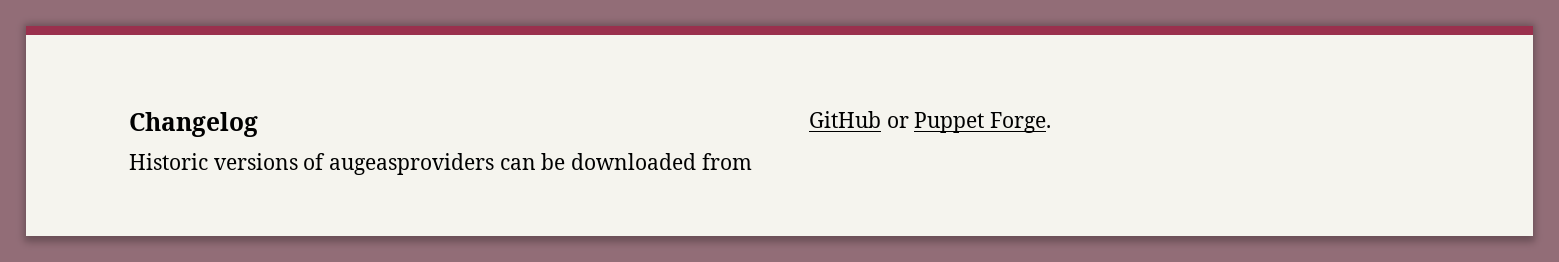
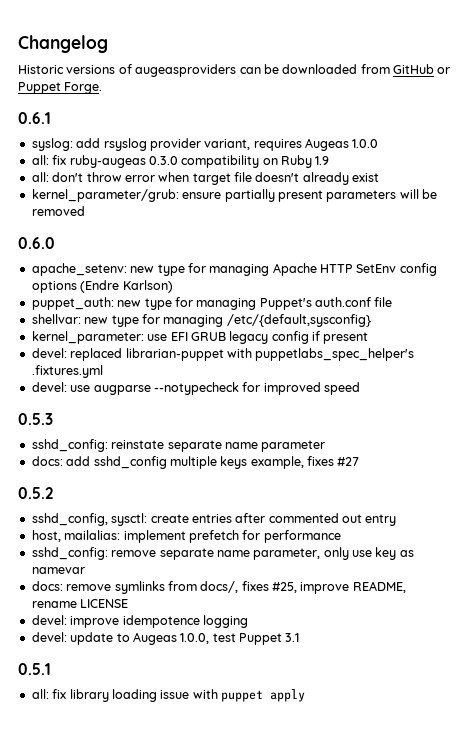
+ 0.6.1
+ syslog: add rsyslog provider variant, requires Augeas 1.0.0
+ all: fix ruby-augeas 0.3.0 compatibility on Ruby 1.9
+ all: don't throw error when target file doesn't already exist
+ kernel_parameter/grub: ensure partially present parameters will be removed
+ 0.6.0
+ apache_setenv: new type for managing Apache HTTP SetEnv config options (Endre Karlson)
+ puppet_auth: new type for managing Puppet's auth.conf file
+ shellvar: new type for managing /etc/{default,sysconfig}
+ kernel_parameter: use EFI GRUB legacy config if present
+ devel: replaced librarian-puppet with puppetlabs_spec_helper's .fixtures.yml
+ devel: use augparse --notypecheck for improved speed
+ 0.5.3
+ sshd_config: reinstate separate name parameter
+ docs: add sshd_config multiple keys example, fixes #27
+ 0.5.2
+ sshd_config, sysctl: create entries after commented out entry
+ host, mailalias: implement prefetch for performance
+ sshd_config: remove separate name parameter, only use key as namevar
+ docs: remove symlinks from docs/, fixes #25, improve README, rename LICENSE
+ devel: improve idempotence logging
+ devel: update to Augeas 1.0.0, test Puppet 3.1
+ 0.5.1
+ all: fix library loading issue with puppet apply

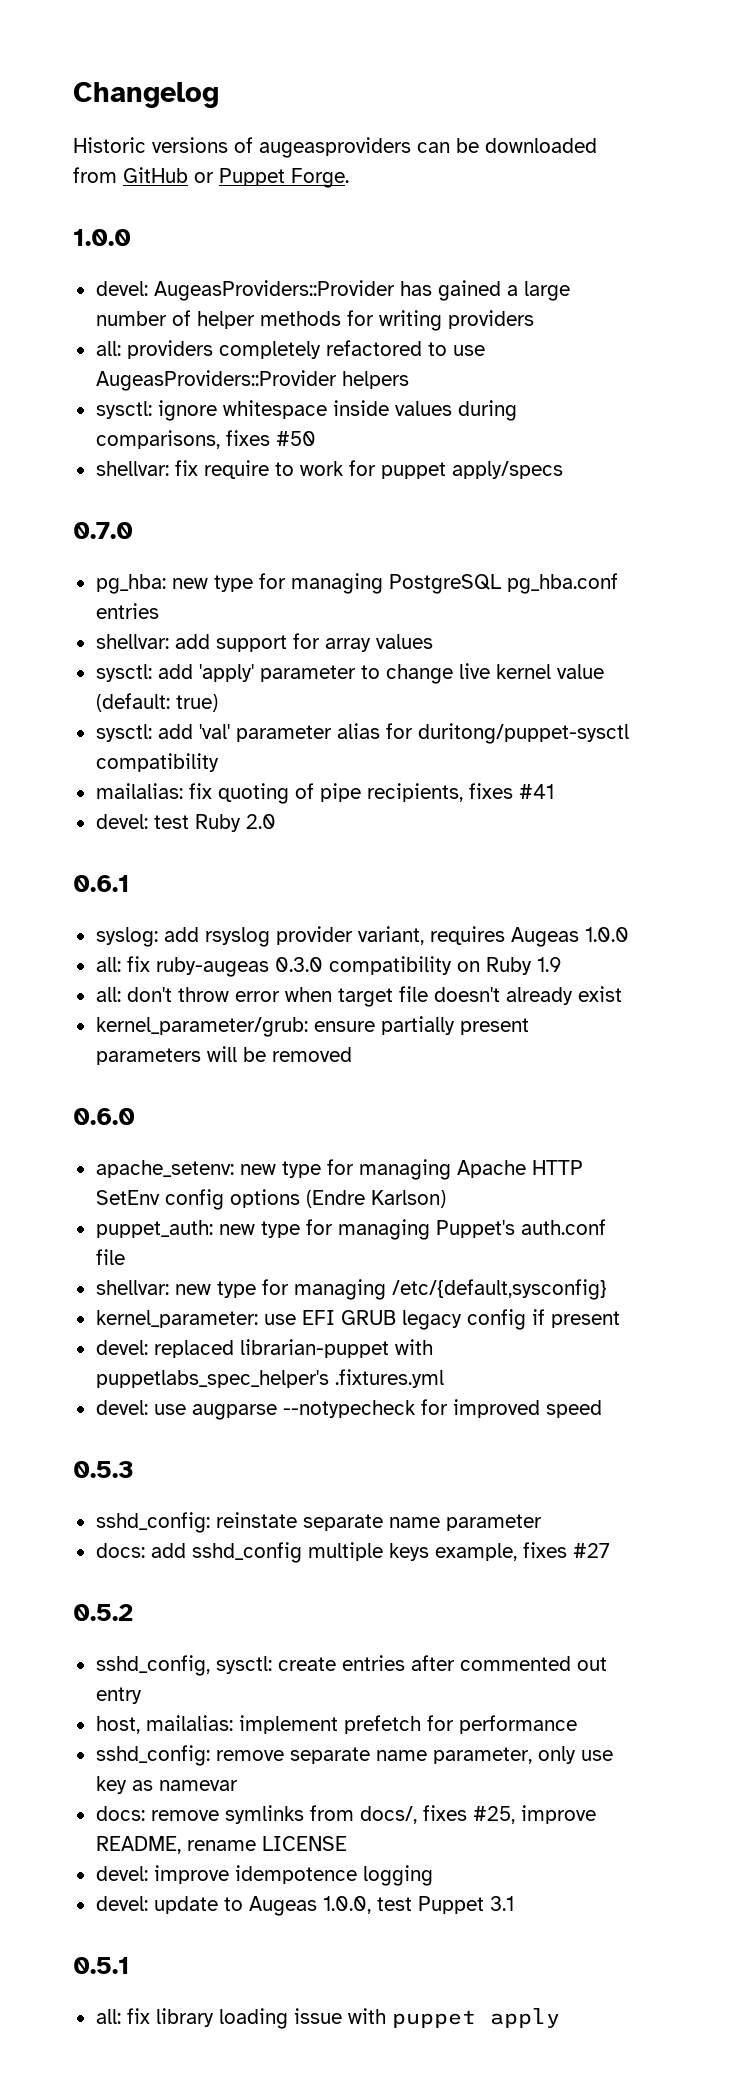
  Historic versions of augeasproviders can be downloaded from GitHub or Puppet Forge.
+ 1.0.0
+ devel: AugeasProviders::Provider has gained a large number of helper methods for writing providers
+ all: providers completely refactored to use AugeasProviders::Provider helpers
+ sysctl: ignore whitespace inside values during comparisons, fixes #50
+ shellvar: fix require to work for puppet apply/specs
+ 0.7.0
+ pg_hba: new type for managing PostgreSQL pg_hba.conf entries
+ shellvar: add support for array values
+ sysctl: add 'apply' parameter to change live kernel value (default: true)
+ sysctl: add 'val' parameter alias for duritong/puppet-sysctl compatibility
+ mailalias: fix quoting of pipe recipients, fixes #41
+ devel: test Ruby 2.0

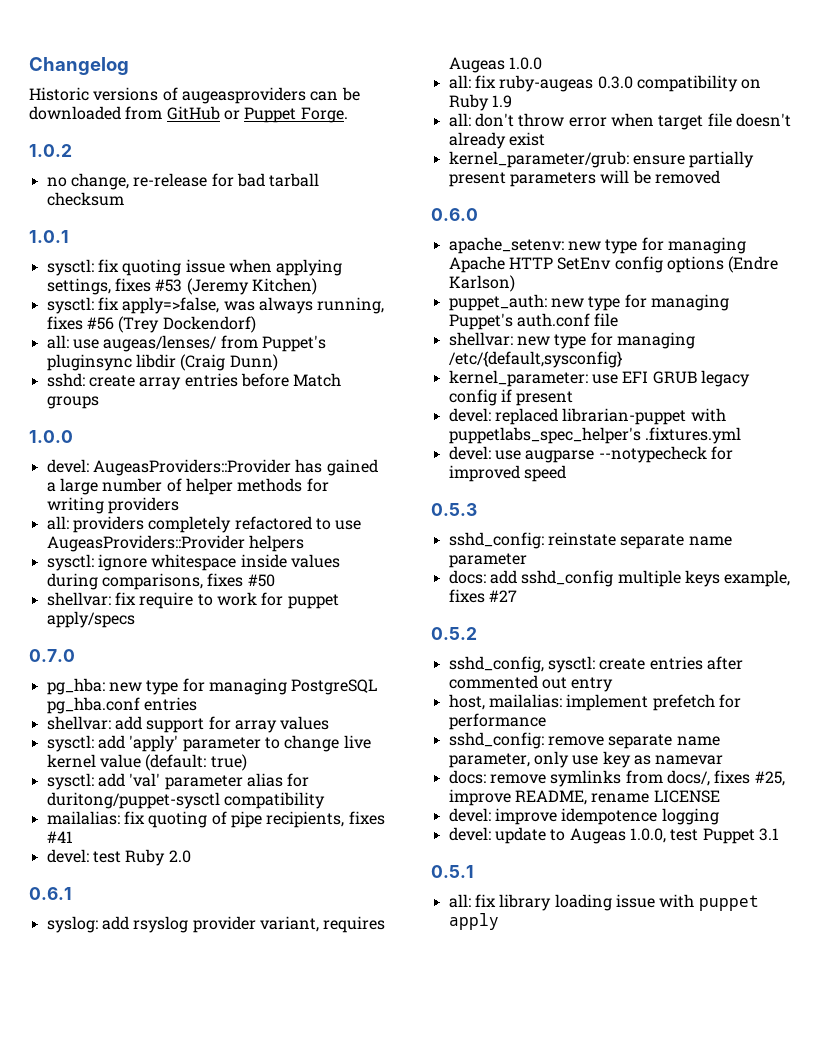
+ 1.0.2
+ no change, re-release for bad tarball checksum
+ 1.0.1
+ sysctl: fix quoting issue when applying settings, fixes #53 (Jeremy Kitchen)
+ sysctl: fix apply=>false, was always running, fixes #56 (Trey Dockendorf)
+ all: use augeas/lenses/ from Puppet's pluginsync libdir (Craig Dunn)
+ sshd: create array entries before Match groups

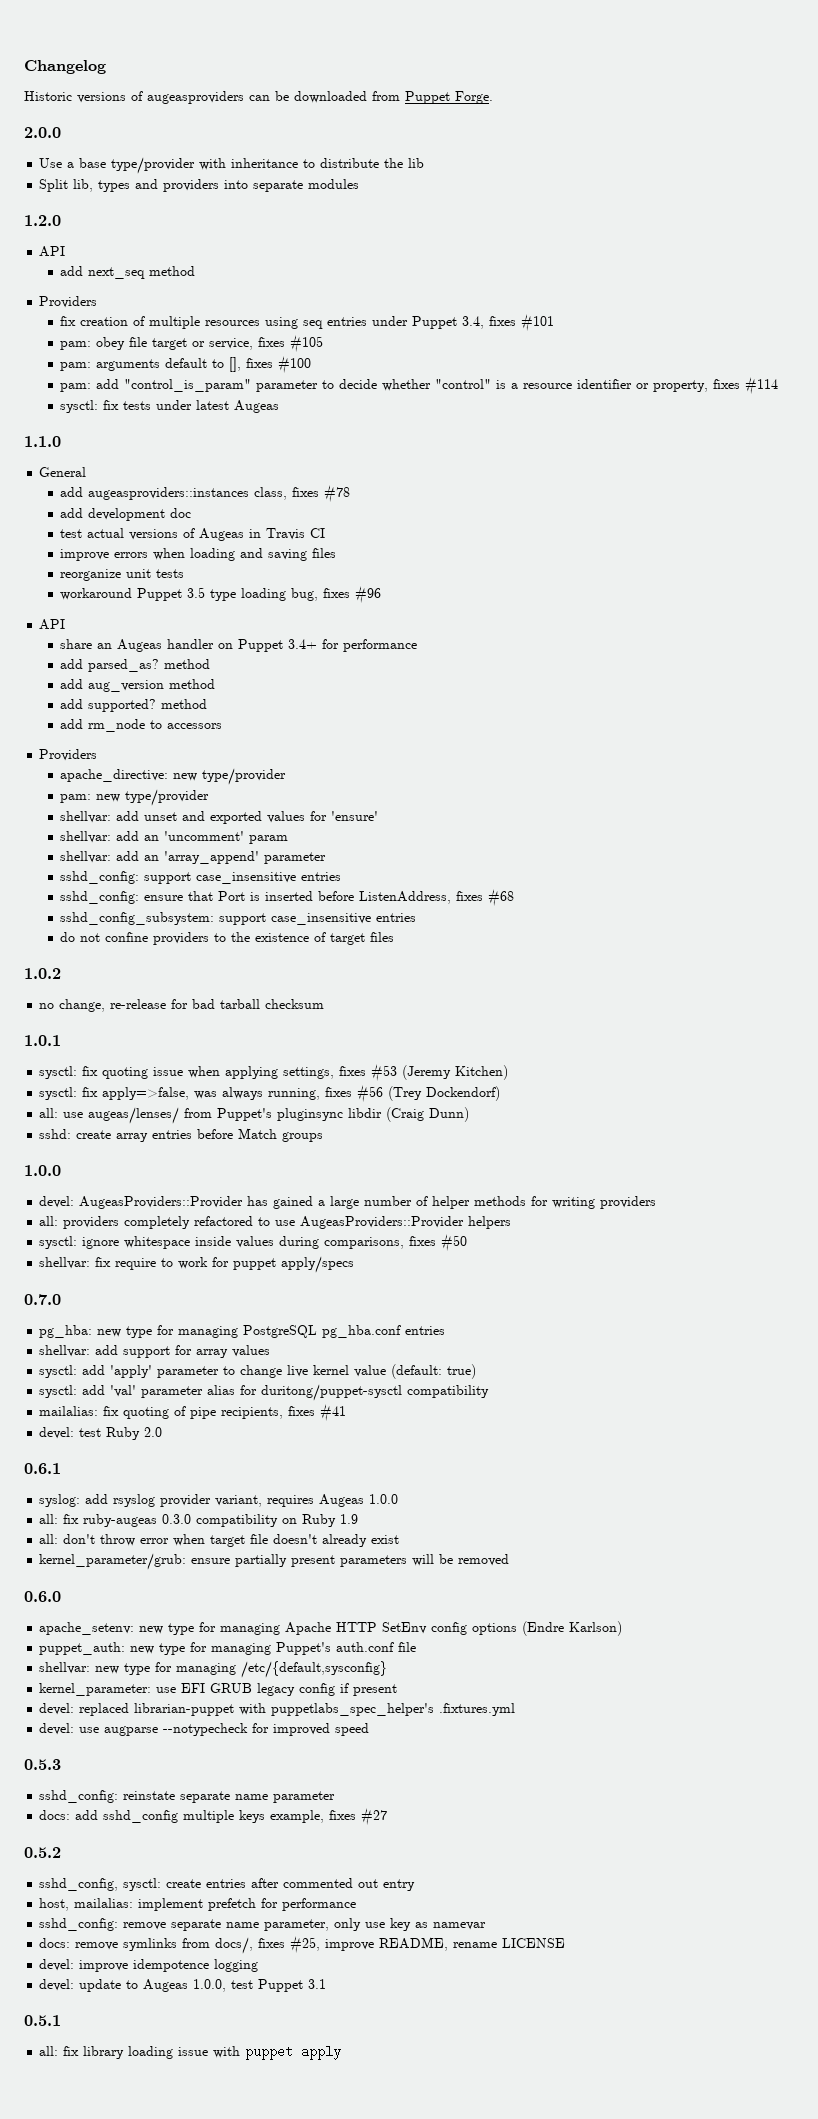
- Historic versions of augeasproviders can be downloaded from GitHub or Puppet Forge.
+ Historic versions of augeasproviders can be downloaded from Puppet Forge.
+ 2.0.0
+ Use a base type/provider with inheritance to distribute the lib
+ Split lib, types and providers into separate modules
+ 1.2.0
+ API
+ add next_seq method
+ Providers
+ fix creation of multiple resources using seq entries under Puppet 3.4, fixes #101
+ pam: obey file target or service, fixes #105
+ pam: arguments default to [], fixes #100
+ pam: add "control_is_param" parameter to decide whether "control" is a resource identifier or property, fixes #114
+ sysctl: fix tests under latest Augeas
+ 1.1.0
+ General
+ add augeasproviders::instances class, fixes #78
+ add development doc
+ test actual versions of Augeas in Travis CI
+ improve errors when loading and saving files
+ reorganize unit tests
+ workaround Puppet 3.5 type loading bug, fixes #96
+ API
+ share an Augeas handler on Puppet 3.4+ for performance
+ add parsed_as? method
+ add aug_version method
+ add supported? method
+ add rm_node to accessors
+ Providers
+ apache_directive: new type/provider
+ pam: new type/provider
+ shellvar: add unset and exported values for 'ensure'
+ shellvar: add an 'uncomment' param
+ shellvar: add an 'array_append' parameter
+ sshd_config: support case_insensitive entries
+ sshd_config: ensure that Port is inserted before ListenAddress, fixes #68
+ sshd_config_subsystem: support case_insensitive entries
+ do not confine providers to the existence of target files

